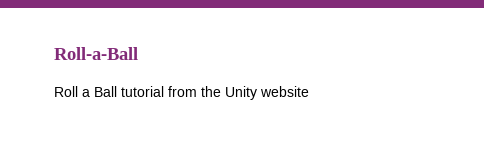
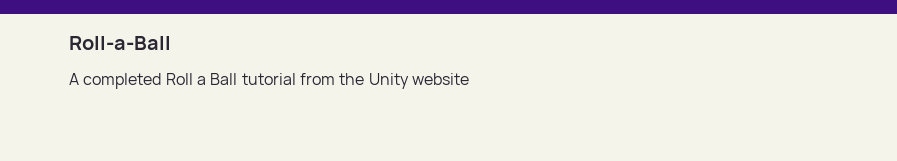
- Roll a Ball tutorial from the Unity website
+ A completed Roll a Ball tutorial from the Unity website

